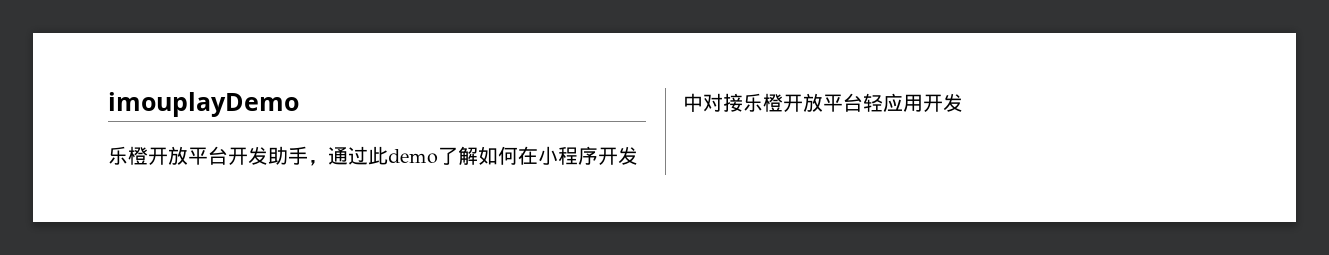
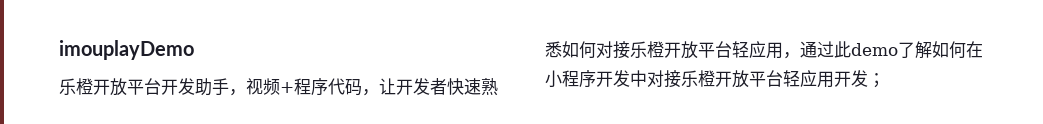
- 乐橙开放平台开发助手，通过此demo了解如何在小程序开发中对接乐橙开放平台轻应用开发
+ 乐橙开放平台开发助手，视频+程序代码，让开发者快速熟悉如何对接乐橙开放平台轻应用，通过此demo了解如何在小程序开发中对接乐橙开放平台轻应用开发；

